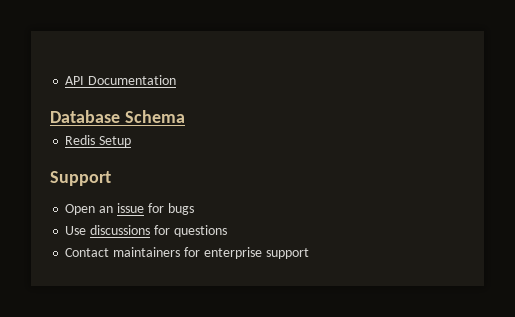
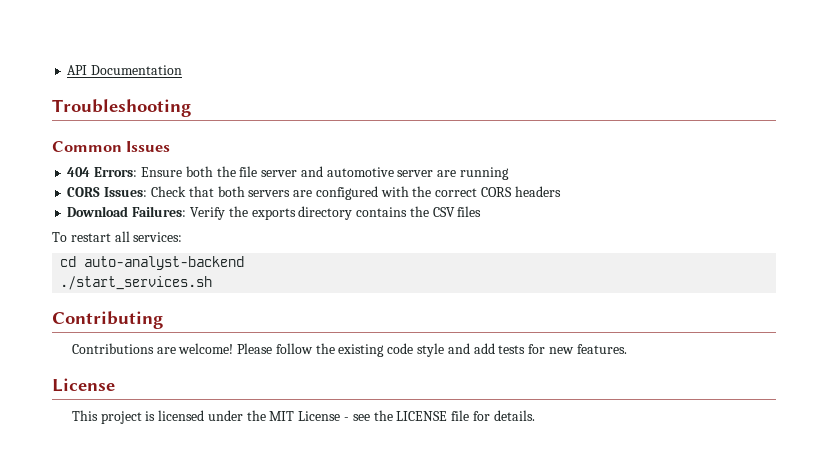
- Database Schema
- Redis Setup
- Support
- Open an issue for bugs
- Use discussions for questions
- Contact maintainers for enterprise support
+ Troubleshooting
+ Common Issues
+ 404 Errors: Ensure both the file server and automotive server are running
+ CORS Issues: Check that both servers are configured with the correct CORS headers
+ Download Failures: Verify the exports directory contains the CSV files
+ To restart all services:
+ cd auto-analyst-backend
+ ./start_services.sh
+ Contributing
+ Contributions are welcome! Please follow the existing code style and add tests for new features.
+ License
+ This project is licensed under the MIT License - see the LICENSE file for details.

